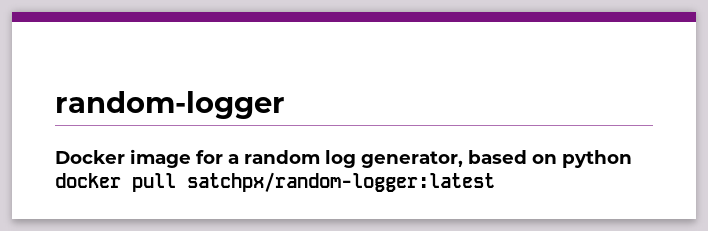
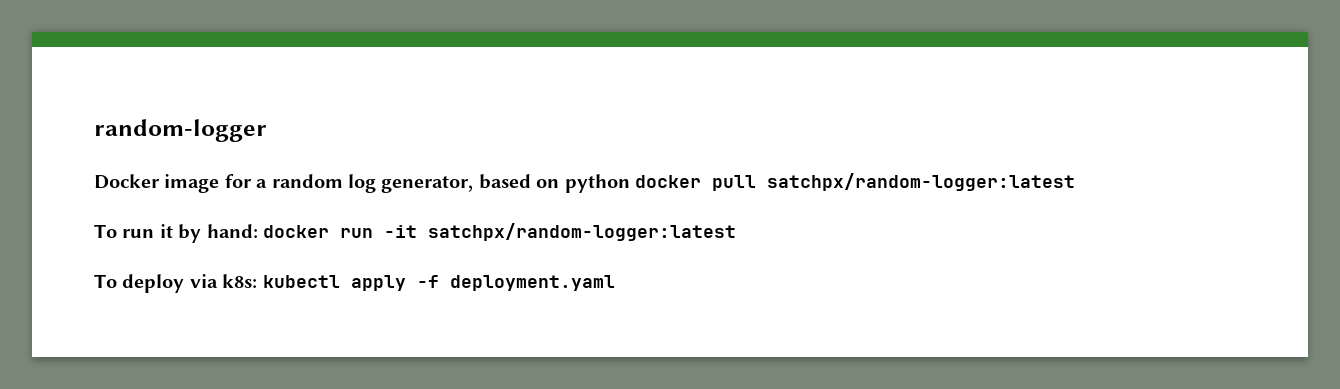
+ To run it by hand: docker run -it satchpx/random-logger:latest
+ To deploy via k8s: kubectl apply -f deployment.yaml

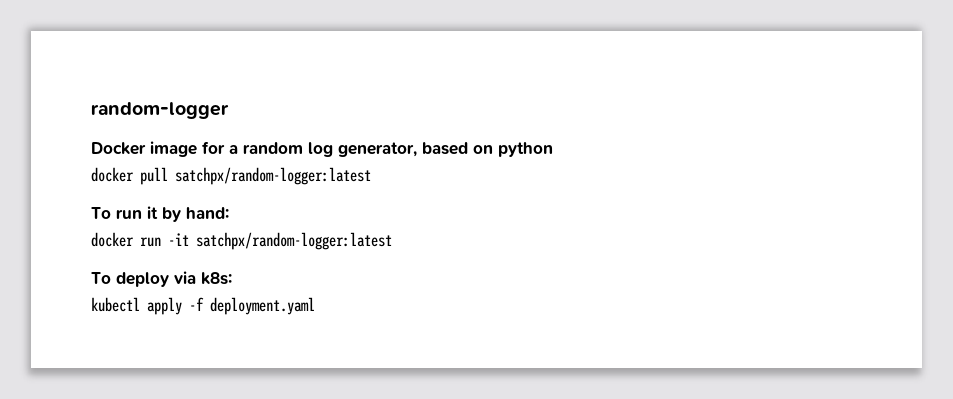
- Docker image for a random log generator, based on python docker pull satchpx/random-logger:latest
+ Docker image for a random log generator, based on python
+ docker pull satchpx/random-logger:latest
- To run it by hand: docker run -it satchpx/random-logger:latest
+ To run it by hand:
+ docker run -it satchpx/random-logger:latest
- To deploy via k8s: kubectl apply -f deployment.yaml
+ To deploy via k8s:
+ kubectl apply -f deployment.yaml

